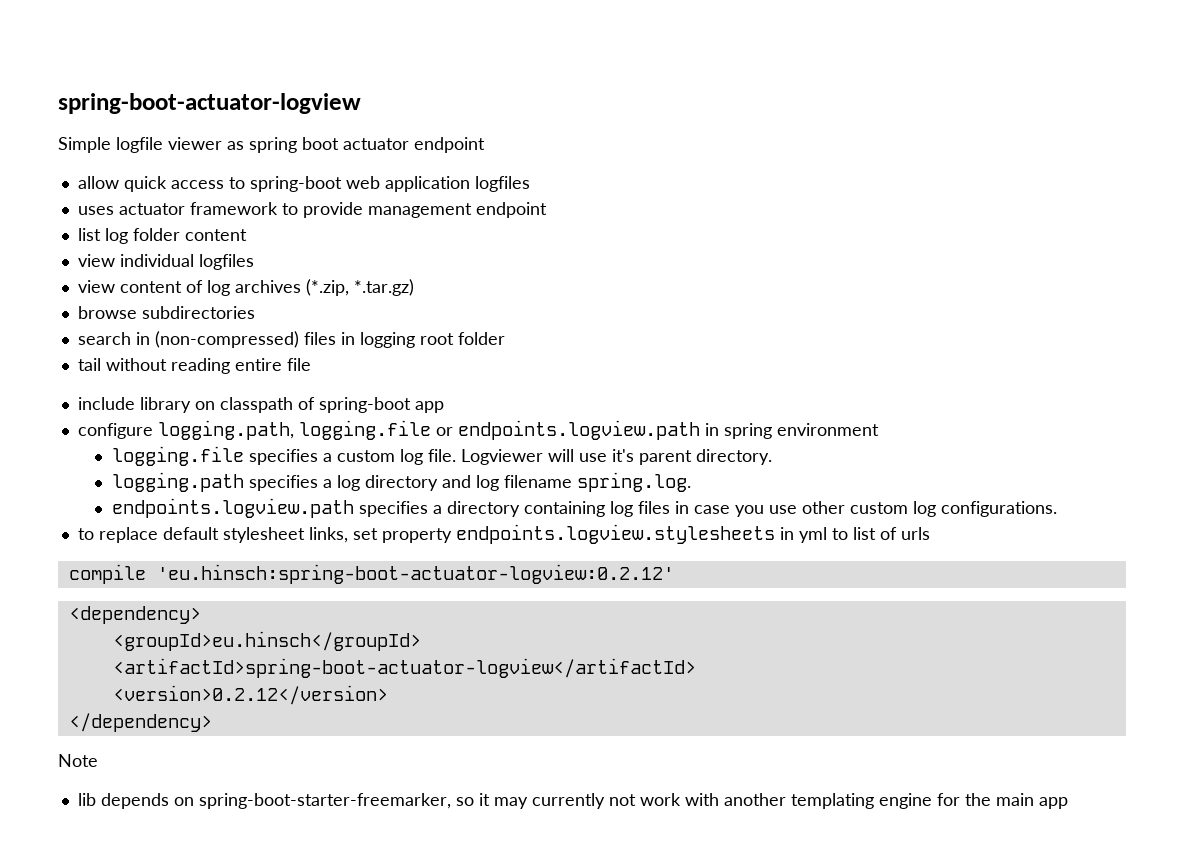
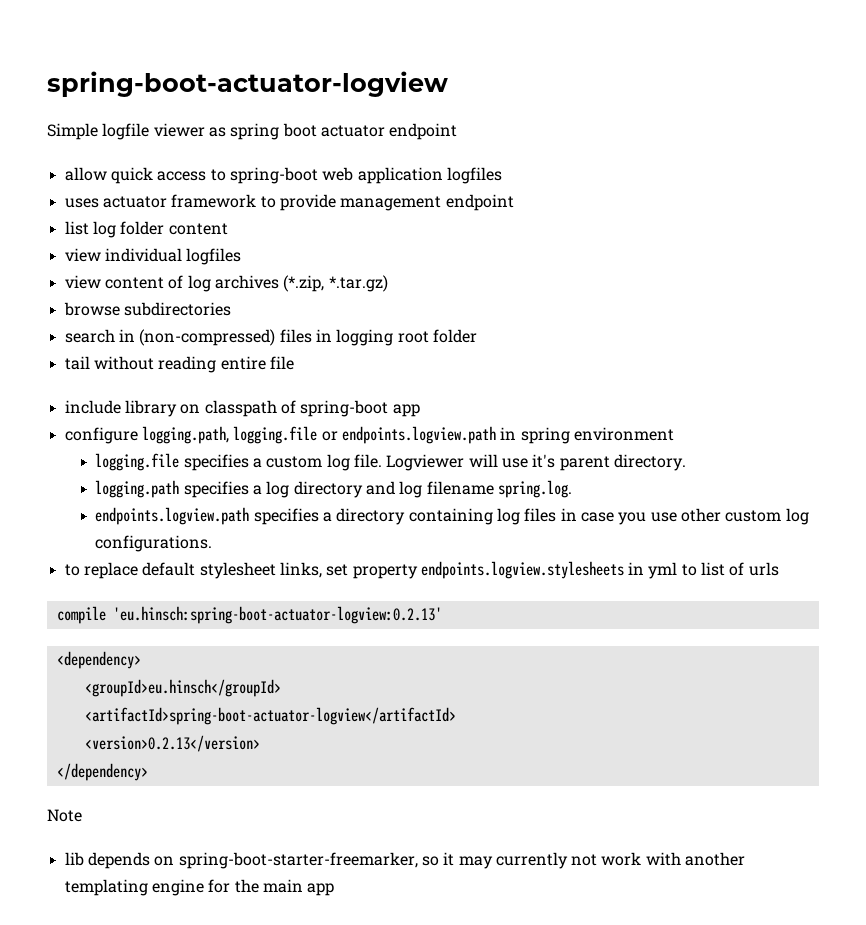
- compile 'eu.hinsch:spring-boot-actuator-logview:0.2.12'
+ compile 'eu.hinsch:spring-boot-actuator-logview:0.2.13'
- <version>0.2.12</version>
+ <version>0.2.13</version>

